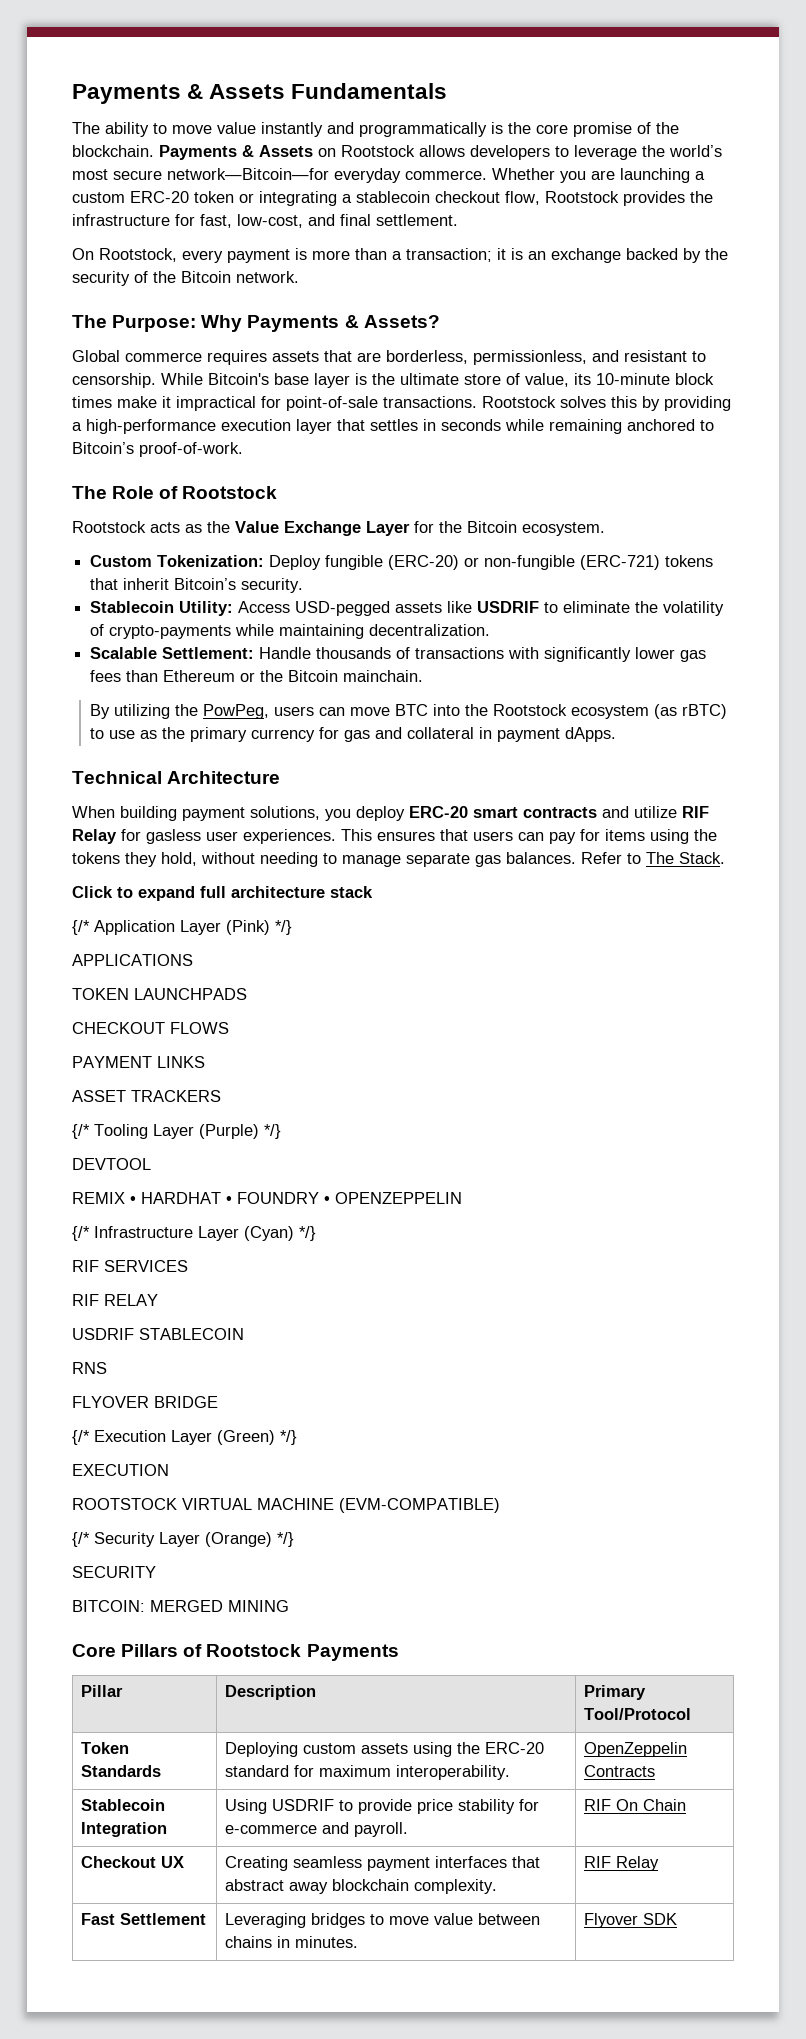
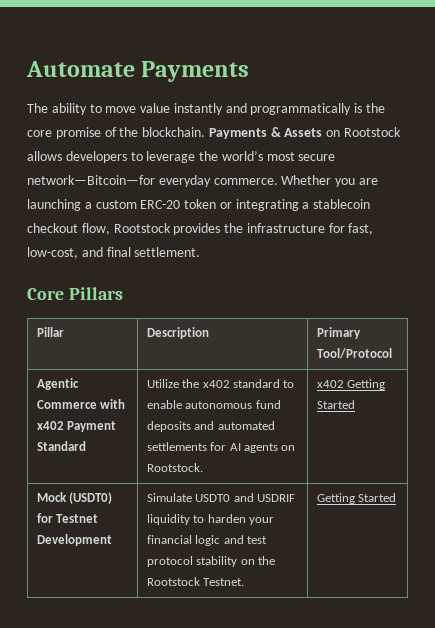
- Payments & Assets Fundamentals
+ Automate Payments
- On Rootstock, every payment is more than a transaction; it is an exchange backed by the security of the Bitcoin network.
- The Purpose: Why Payments & Assets?
- Global commerce requires assets that are borderless, permissionless, and resistant to censorship. While Bitcoin's base layer is the ultimate store of value, its 10-minute block times make it impractical for point-of-sale transactions. Rootstock solves this by providing a high-performance execution layer that settles in seconds while remaining anchored to Bitcoin’s proof-of-work.
- The Role of Rootstock
- Rootstock acts as the Value Exchange Layer for the Bitcoin ecosystem.
- Custom Tokenization: Deploy fungible (ERC-20) or non-fungible (ERC-721) tokens that inherit Bitcoin’s security.
- Stablecoin Utility: Access USD-pegged assets like USDRIF to eliminate the volatility of crypto-payments while maintaining decentralization.
- Scalable Settlement: Handle thousands of transactions with significantly lower gas fees than Ethereum or the Bitcoin mainchain.
- By utilizing the PowPeg, users can move BTC into the Rootstock ecosystem (as rBTC) to use as the primary currency for gas and collateral in payment dApps.
- Technical Architecture
- When building payment solutions, you deploy ERC-20 smart contracts and utilize RIF Relay for gasless user experiences. This ensures that users can pay for items using the tokens they hold, without needing to manage separate gas balances. Refer to The Stack.
- Click to expand full architecture stack
- {/* Application Layer (Pink) */}
- APPLICATIONS
- TOKEN LAUNCHPADS
- CHECKOUT FLOWS
- PAYMENT LINKS
- ASSET TRACKERS
- {/* Tooling Layer (Purple) */}
- DEVTOOL
- REMIX • HARDHAT • FOUNDRY • OPENZEPPELIN
- {/* Infrastructure Layer (Cyan) */}
- RIF SERVICES
- RIF RELAY
- USDRIF STABLECOIN
- RNS
- FLYOVER BRIDGE
- {/* Execution Layer (Green) */}
- EXECUTION
- ROOTSTOCK VIRTUAL MACHINE (EVM-COMPATIBLE)
- {/* Security Layer (Orange) */}
- SECURITY
- BITCOIN: MERGED MINING
- Core Pillars of Rootstock Payments
+ Core Pillars
- Token Standards | Deploying custom assets using the ERC-20 standard for maximum interoperability. | OpenZeppelin Contracts
- Stablecoin Integration | Using USDRIF to provide price stability for e-commerce and payroll. | RIF On Chain
- Checkout UX | Creating seamless payment interfaces that abstract away blockchain complexity. | RIF Relay
- Fast Settlement | Leveraging bridges to move value between chains in minutes. | Flyover SDK
+ Agentic Commerce with x402 Payment Standard | Utilize the x402 standard to enable autonomous fund deposits and automated settlements for AI agents on Rootstock. | x402 Getting Started
+ Mock (USDT0) for Testnet Development | Simulate USDT0 and USDRIF liquidity to harden your financial logic and test protocol stability on the Rootstock Testnet. | Getting Started

